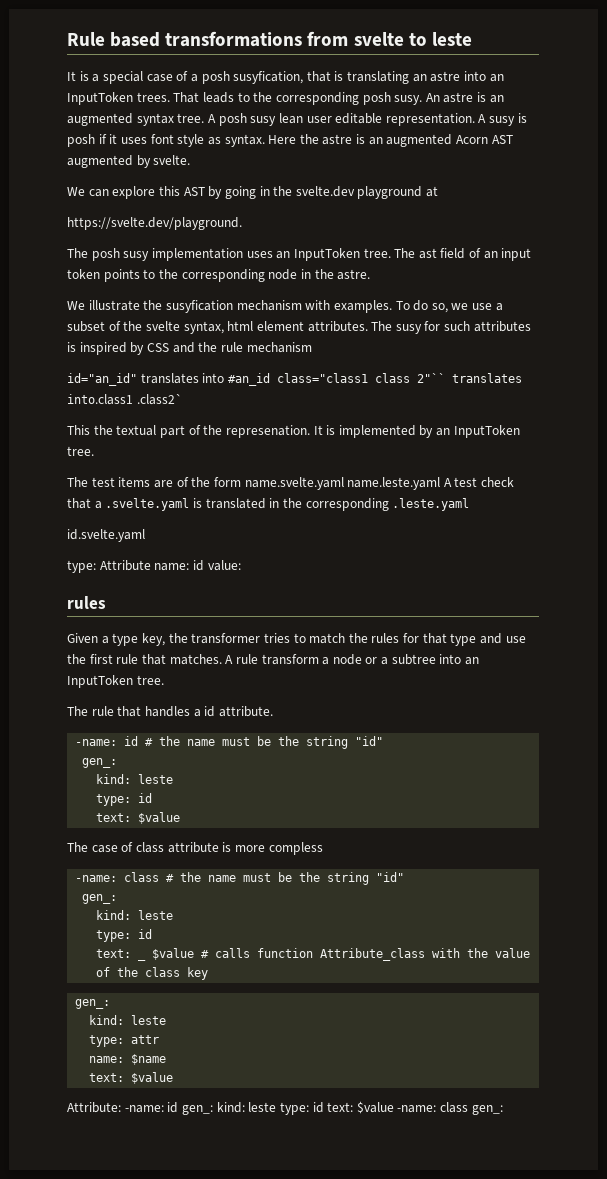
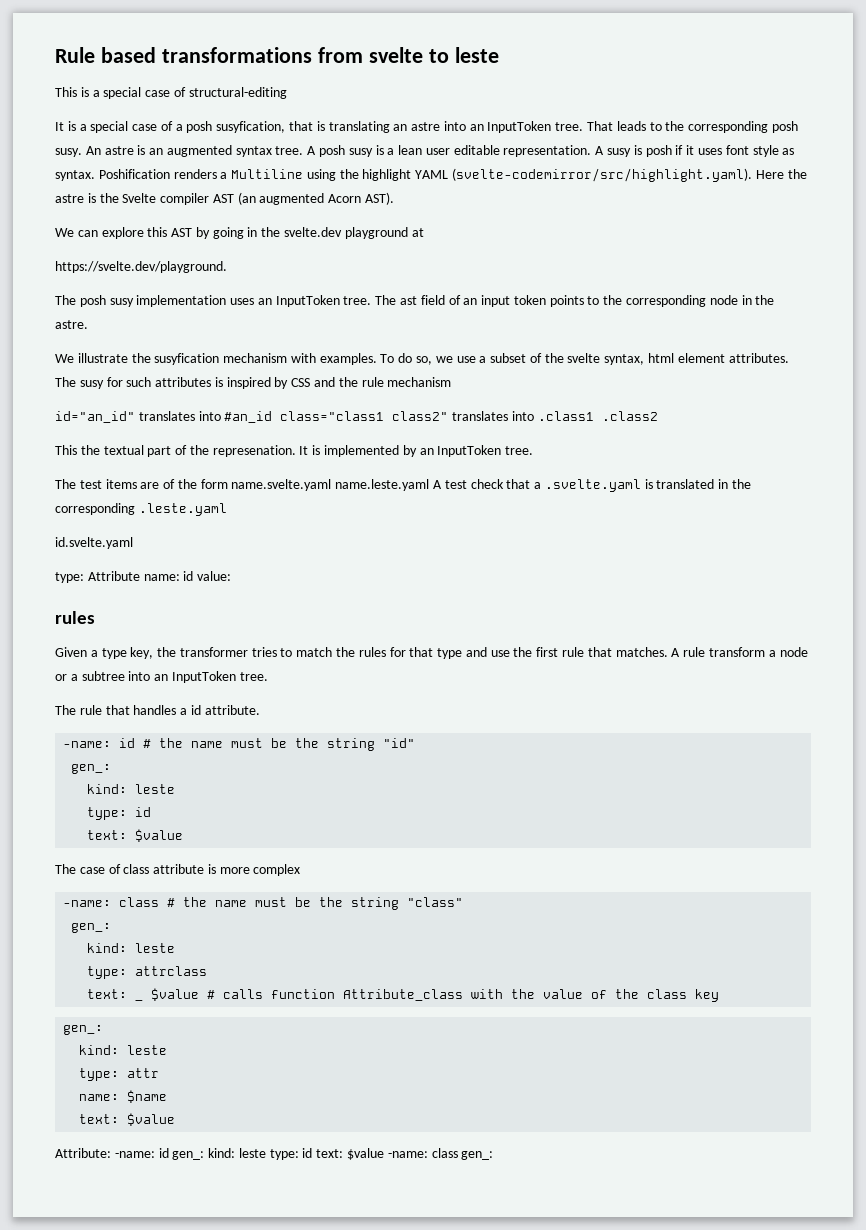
+ This is a special case of structural-editing
- It is a special case of a posh susyfication, that is translating an astre into an InputToken trees.
+ It is a special case of a posh susyfication, that is translating an astre into an InputToken tree.
- A posh susy lean user editable representation.
+ A posh susy is a lean user editable representation.
- Here the astre is an augmented Acorn AST augmented by svelte.
+ Poshification renders a Multiline using the highlight YAML (svelte-codemirror/src/highlight.yaml). Here the astre is the Svelte compiler AST (an augmented Acorn AST).
- id="an_id" translates into #an_id class="class1 class 2"`` translates into.class1 .class2`
+ id="an_id" translates into #an_id class="class1 class2" translates into .class1 .class2
- The case of class attribute is more compless
+ The case of class attribute is more complex
- -name: class # the name must be the string "id"
+ -name: class # the name must be the string "class"
  gen_:
  kind: leste
- type: id
+ type: attrclass

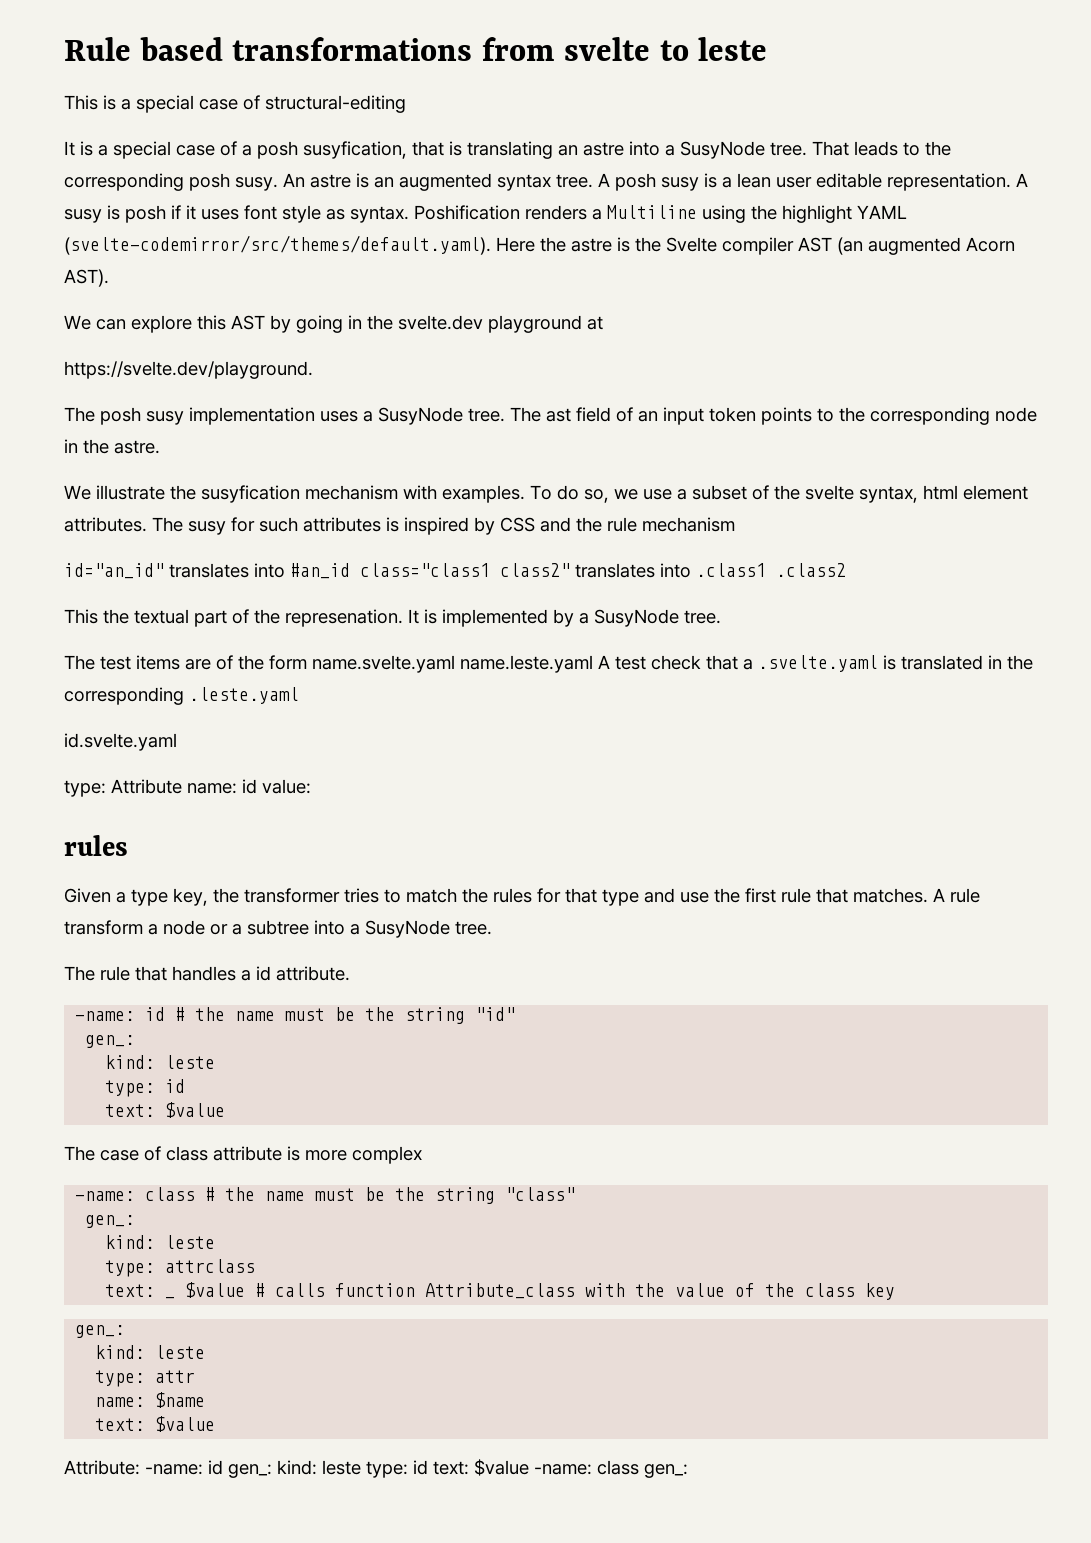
- It is a special case of a posh susyfication, that is translating an astre into an InputToken tree.
+ It is a special case of a posh susyfication, that is translating an astre into a SusyNode tree.
- Poshification renders a Multiline using the highlight YAML (svelte-codemirror/src/highlight.yaml). Here the astre is the Svelte compiler AST (an augmented Acorn AST).
+ Poshification renders a Multiline using the highlight YAML (svelte-codemirror/src/themes/default.yaml). Here the astre is the Svelte compiler AST (an augmented Acorn AST).
- The posh susy implementation uses an InputToken tree.
+ The posh susy implementation uses a SusyNode tree.
- It is implemented by an InputToken tree.
+ It is implemented by a SusyNode tree.
- A rule transform a node or a subtree into an InputToken tree.
+ A rule transform a node or a subtree into a SusyNode tree.

